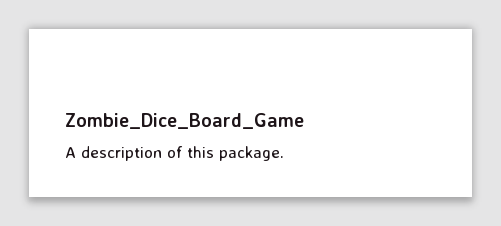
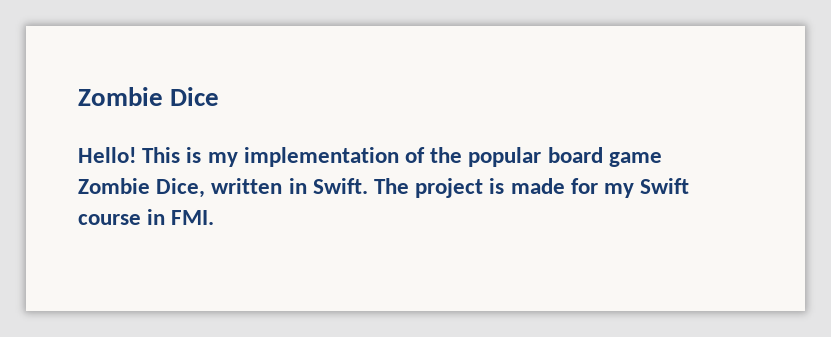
- Zombie_Dice_Board_Game
- A description of this package.
+ Zombie Dice
+ Hello! This is my implementation of the popular board game Zombie Dice, written in Swift. The project is made for my Swift course in FMI.

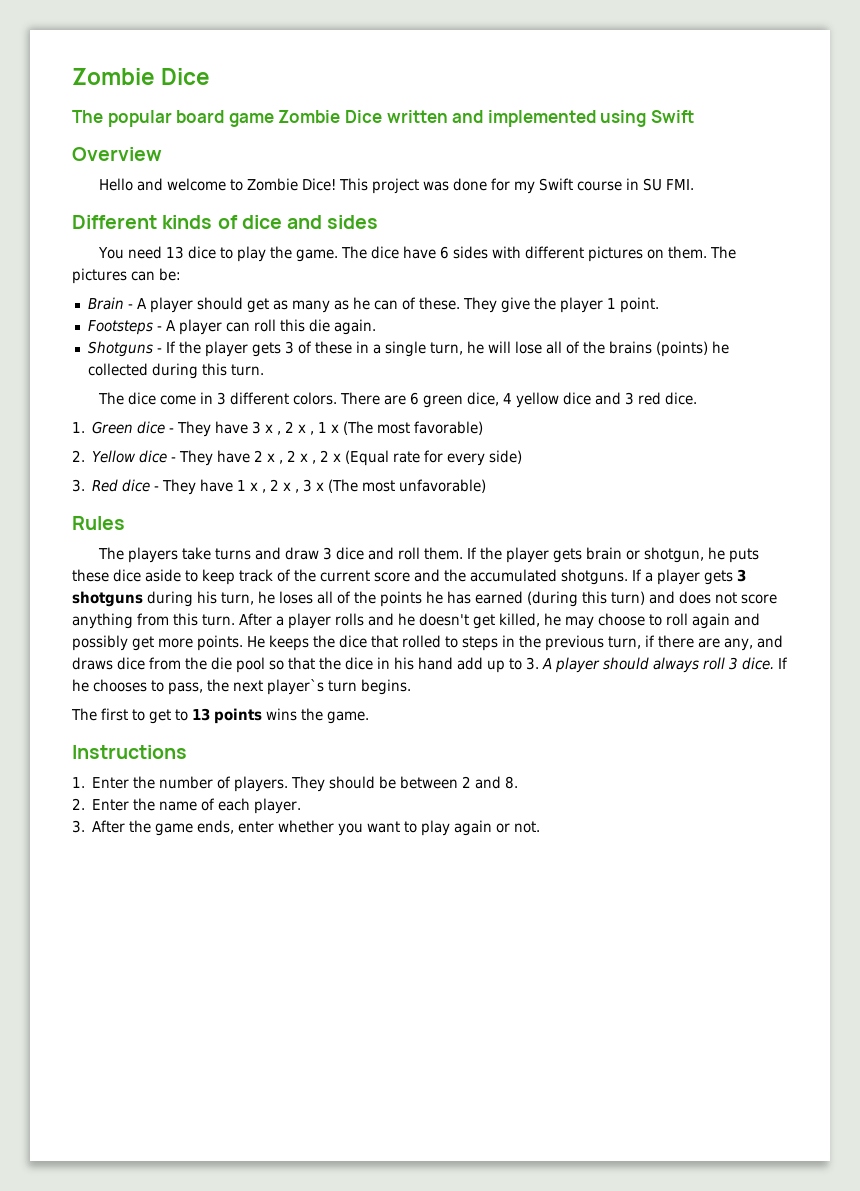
- Hello! This is my implementation of the popular board game Zombie Dice, written in Swift. The project is made for my Swift course in FMI.
+ The popular board game Zombie Dice written and implemented using Swift
+ Overview
+ Hello and welcome to Zombie Dice! This project was done for my Swift course in SU FMI.
+ Different kinds of dice and sides
+ You need 13 dice to play the game. The dice have 6 sides with different pictures on them. The pictures can be:
+ Brain - A player should get as many as he can of these. They give the player 1 point.
+ Footsteps - A player can roll this die again.
+ Shotguns - If the player gets 3 of these in a single turn, he will lose all of the brains (points) he collected during this turn.
+ The dice come in 3 different colors. There are 6 green dice, 4 yellow dice and 3 red dice.
+ 1. Green dice - They have 3 x , 2 x , 1 x (The most favorable)
+ 2. Yellow dice - They have 2 x , 2 x , 2 x (Equal rate for every side)
+ 3. Red dice - They have 1 x , 2 x , 3 x (The most unfavorable)
+ Rules
+ The players take turns and draw 3 dice and roll them. If the player gets brain or shotgun, he puts these dice aside to keep track of the current score and the accumulated shotguns. If a player gets 3 shotguns during his turn, he loses all of the points he has earned (during this turn) and does not score anything from this turn. After a player rolls and he doesn't get killed, he may choose to roll again and possibly get more points. He keeps the dice that rolled to steps in the previous turn, if there are any, and draws dice from the die pool so that the dice in his hand add up to 3. A player should always roll 3 dice. If he chooses to pass, the next player`s turn begins.
+ The first to get to 13 points wins the game.
+ Instructions
+ 1. Enter the number of players. They should be between 2 and 8.
+ 2. Enter the name of each player.
+ 3. After the game ends, enter whether you want to play again or not.

